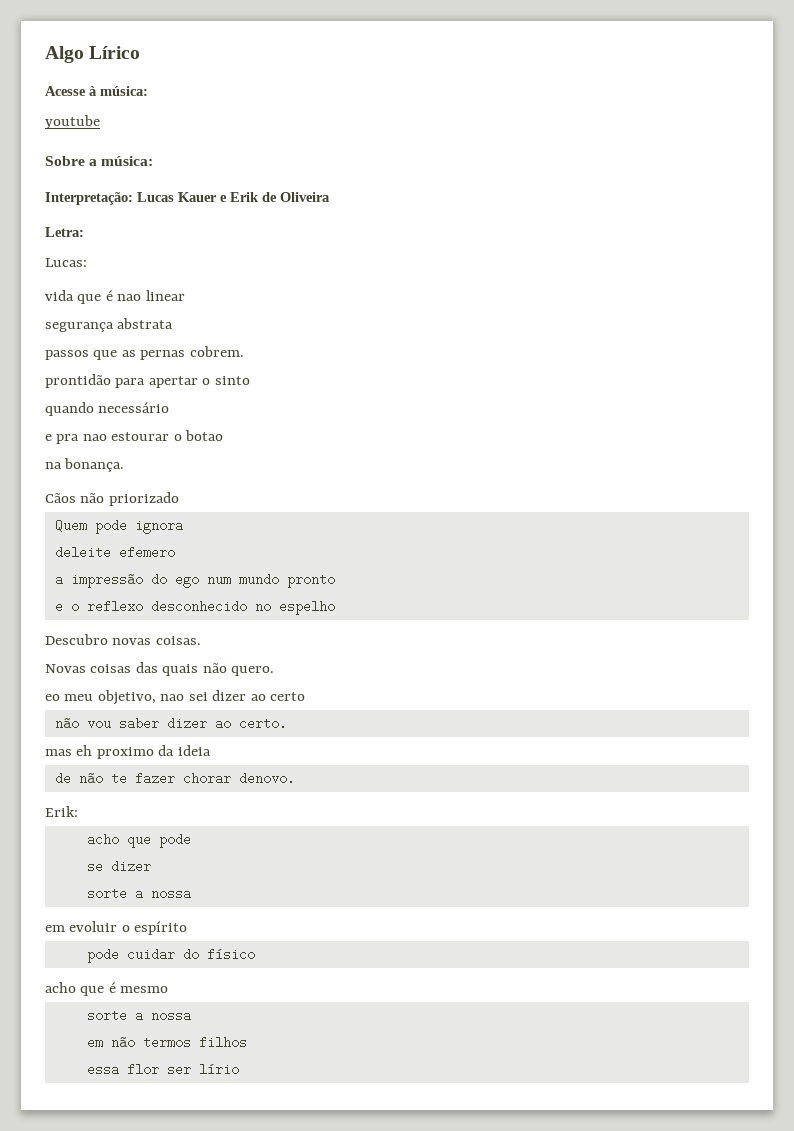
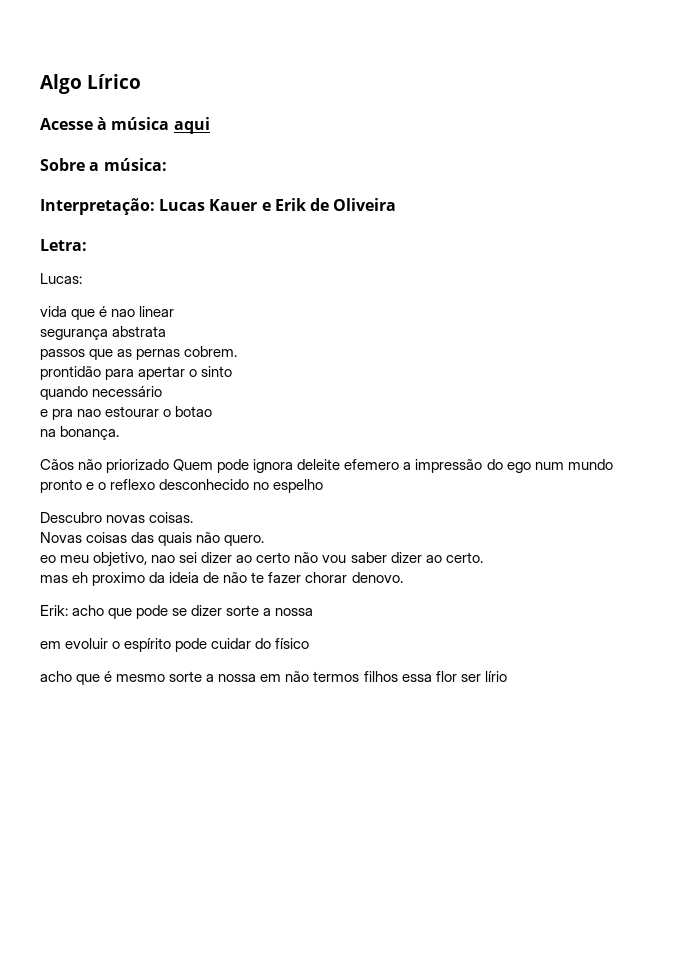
- Acesse à música:
- youtube
+ Acesse à música aqui
- Cãos não priorizado
- Quem pode ignora
- deleite efemero
- a impressão do ego num mundo pronto
- e o reflexo desconhecido no espelho
+ Cãos não priorizado Quem pode ignora deleite efemero a impressão do ego num mundo pronto e o reflexo desconhecido no espelho
- eo meu objetivo, nao sei dizer ao certo
- não vou saber dizer ao certo.
+ eo meu objetivo, nao sei dizer ao certo não vou saber dizer ao certo.
- mas eh proximo da ideia
- de não te fazer chorar denovo.
+ mas eh proximo da ideia de não te fazer chorar denovo.
- Erik:
- acho que pode
- se dizer
- sorte a nossa
+ Erik: acho que pode se dizer sorte a nossa
- em evoluir o espírito
- pode cuidar do físico
+ em evoluir o espírito pode cuidar do físico
- acho que é mesmo
- sorte a nossa
- em não termos filhos
- essa flor ser lírio
+ acho que é mesmo sorte a nossa em não termos filhos essa flor ser lírio

